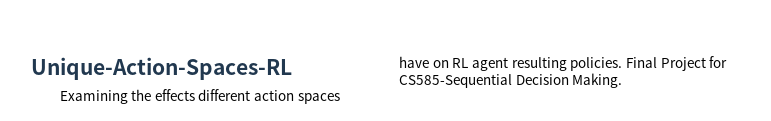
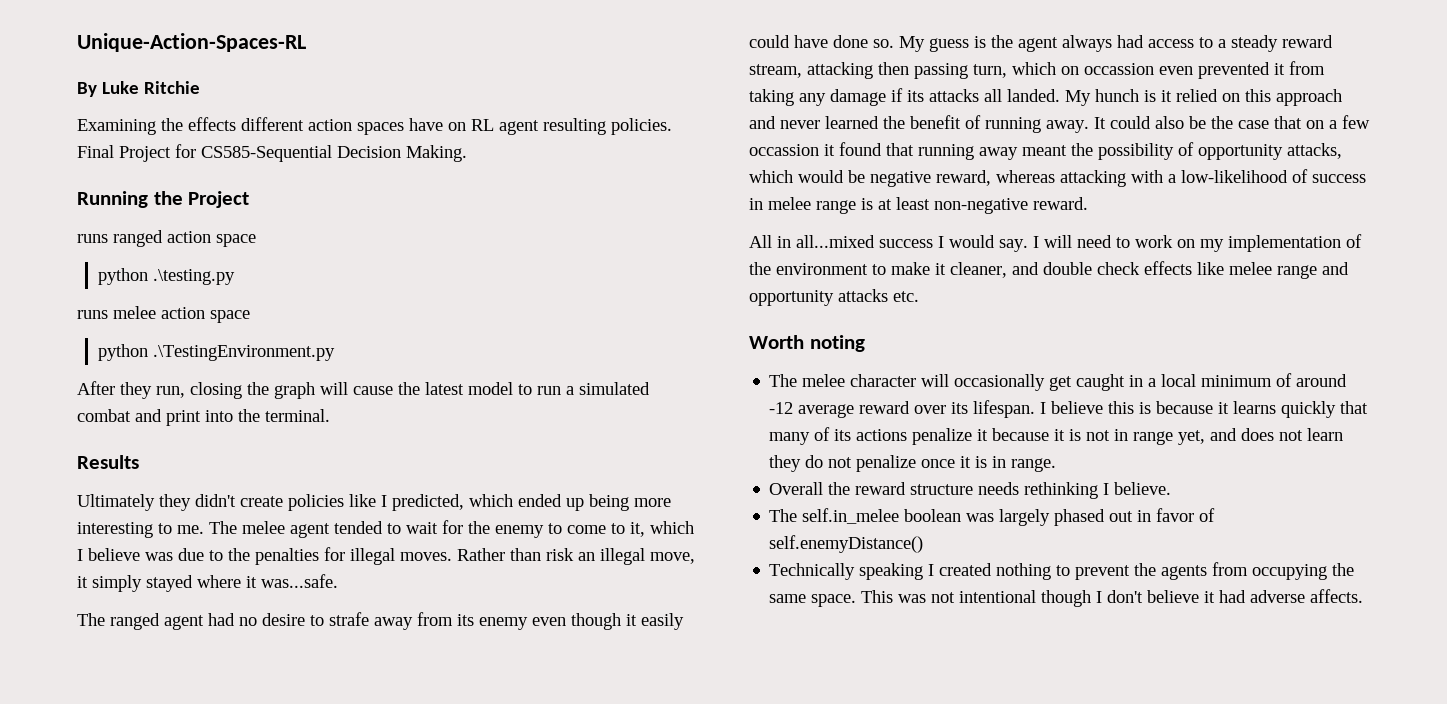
+ By Luke Ritchie
+ Running the Project
+ runs ranged action space
+ python .\testing.py
+ runs melee action space
+ python .\TestingEnvironment.py
+ After they run, closing the graph will cause the latest model to run a simulated combat and print into the terminal.
+ Results
+ Ultimately they didn't create policies like I predicted, which ended up being more interesting to me. The melee agent tended to wait for the enemy to come to it, which I believe was due to the penalties for illegal moves. Rather than risk an illegal move, it simply stayed where it was...safe.
+ The ranged agent had no desire to strafe away from its enemy even though it easily could have done so. My guess is the agent always had access to a steady reward stream, attacking then passing turn, which on occassion even prevented it from taking any damage if its attacks all landed. My hunch is it relied on this approach and never learned the benefit of running away. It could also be the case that on a few occassion it found that running away meant the possibility of opportunity attacks, which would be negative reward, whereas attacking with a low-likelihood of success in melee range is at least non-negative reward.
+ All in all...mixed success I would say. I will need to work on my implementation of the environment to make it cleaner, and double check effects like melee range and opportunity attacks etc.
+ Worth noting
+ The melee character will occasionally get caught in a local minimum of around -12 average reward over its lifespan. I believe this is because it learns quickly that many of its actions penalize it because it is not in range yet, and does not learn they do not penalize once it is in range.
+ Overall the reward structure needs rethinking I believe.
+ The self.in_melee boolean was largely phased out in favor of self.enemyDistance()
+ Technically speaking I created nothing to prevent the agents from occupying the same space. This was not intentional though I don't believe it had adverse affects.

